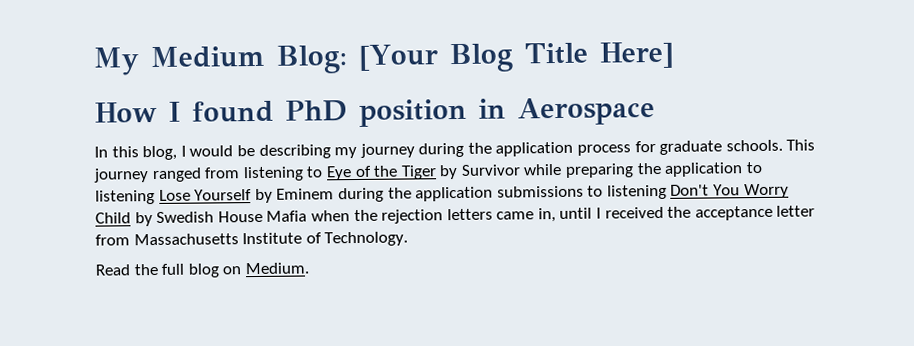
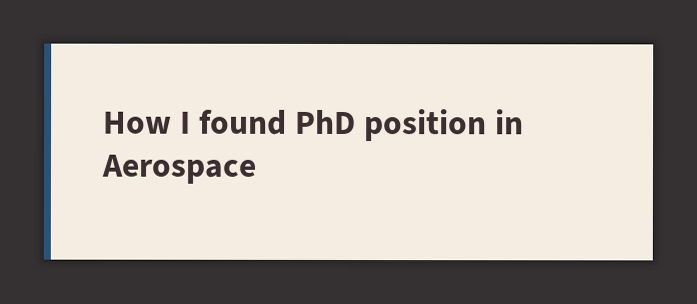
- My Medium Blog: [Your Blog Title Here]
- In this blog, I would be describing my journey during the application process for graduate schools. This journey ranged from listening to Eye of the Tiger by Survivor while preparing the application to listening Lose Yourself by Eminem during the application submissions to listening Don't You Worry Child by Swedish House Mafia when the rejection letters came in, until I received the acceptance letter from Massachusetts Institute of Technology.
- Read the full blog on Medium.

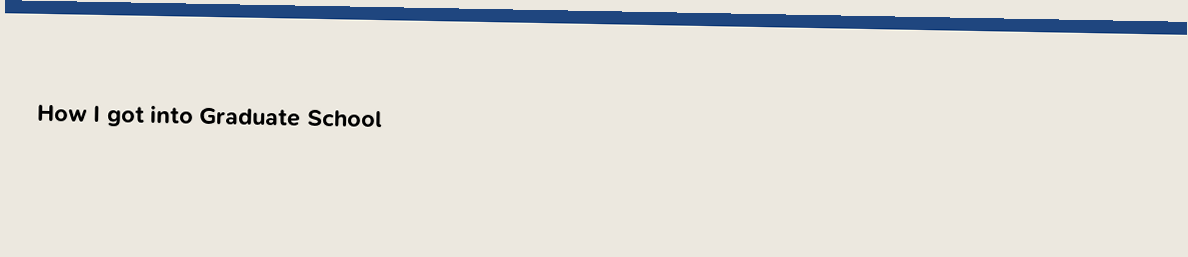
- How I found PhD position in Aerospace
+ How I got into Graduate School

